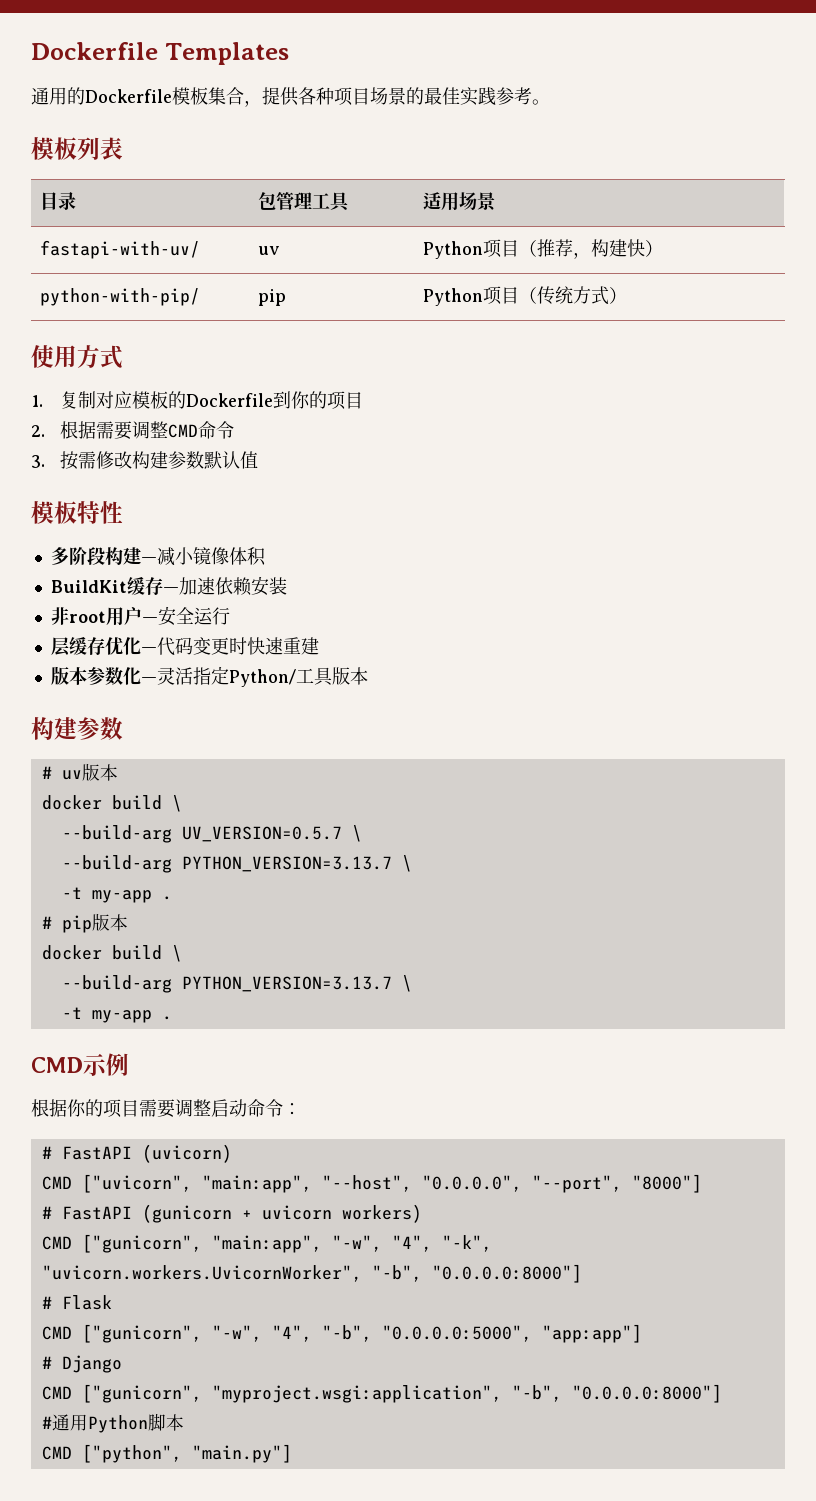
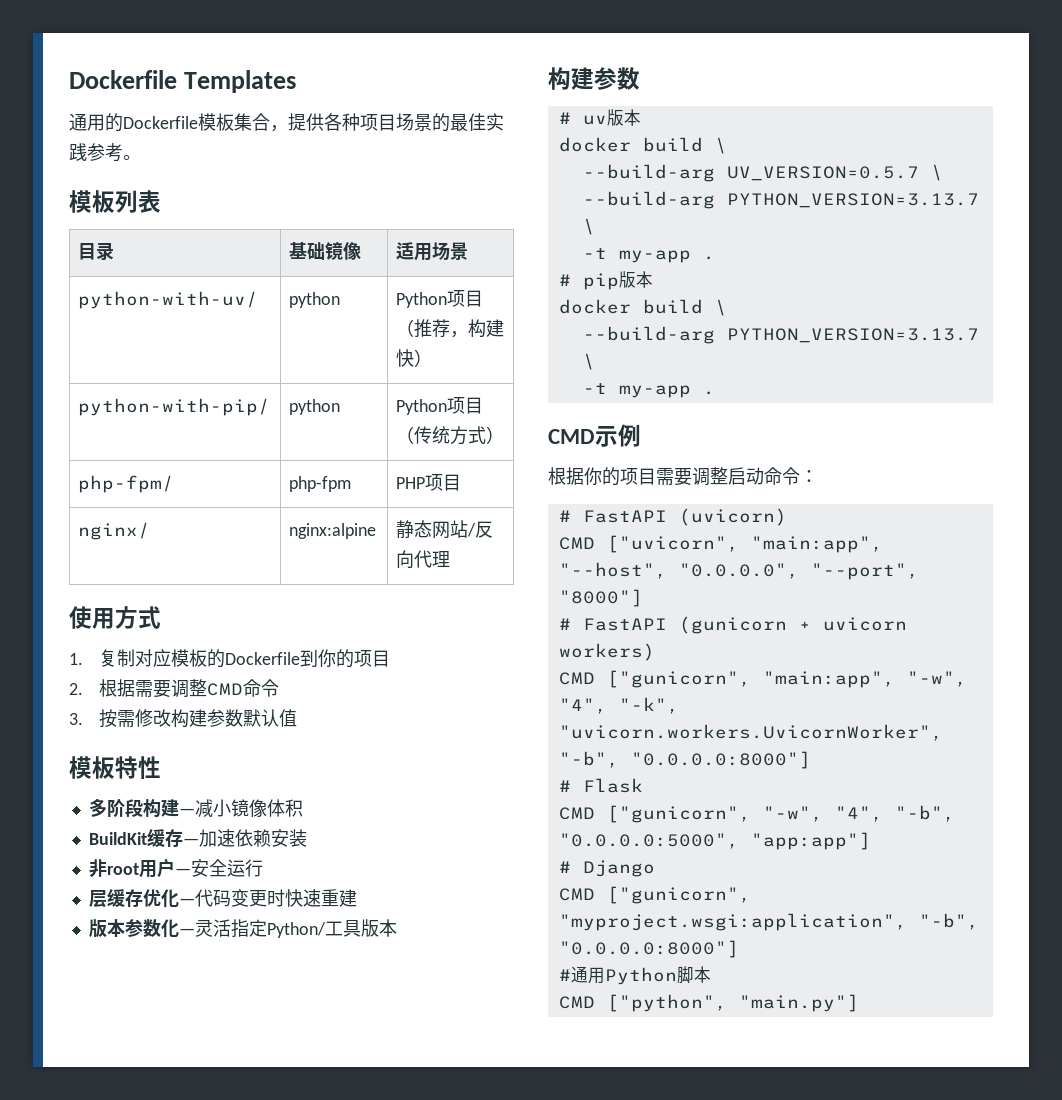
- 目录 | 包管理工具 | 适用场景
+ 目录 | 基础镜像 | 适用场景
- fastapi-with-uv/ | uv | Python项目（推荐，构建快）
+ python-with-uv/ | python | Python项目（推荐，构建快）
- python-with-pip/ | pip | Python项目（传统方式）
+ python-with-pip/ | python | Python项目（传统方式）
+ php-fpm/ | php-fpm | PHP项目
+ nginx/ | nginx:alpine | 静态网站/反向代理

